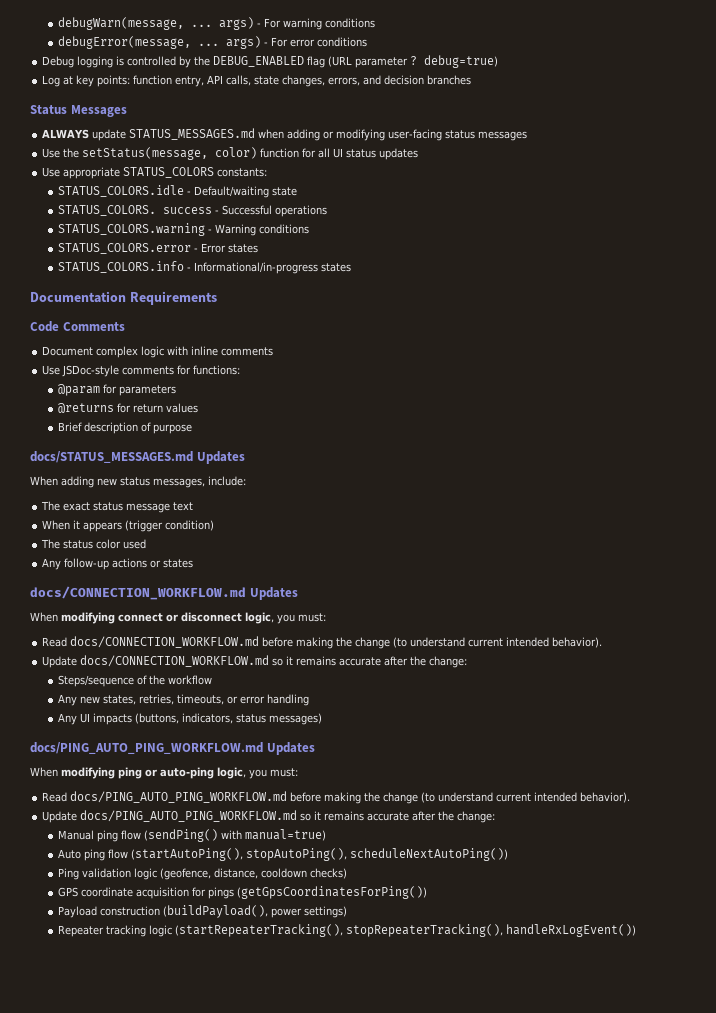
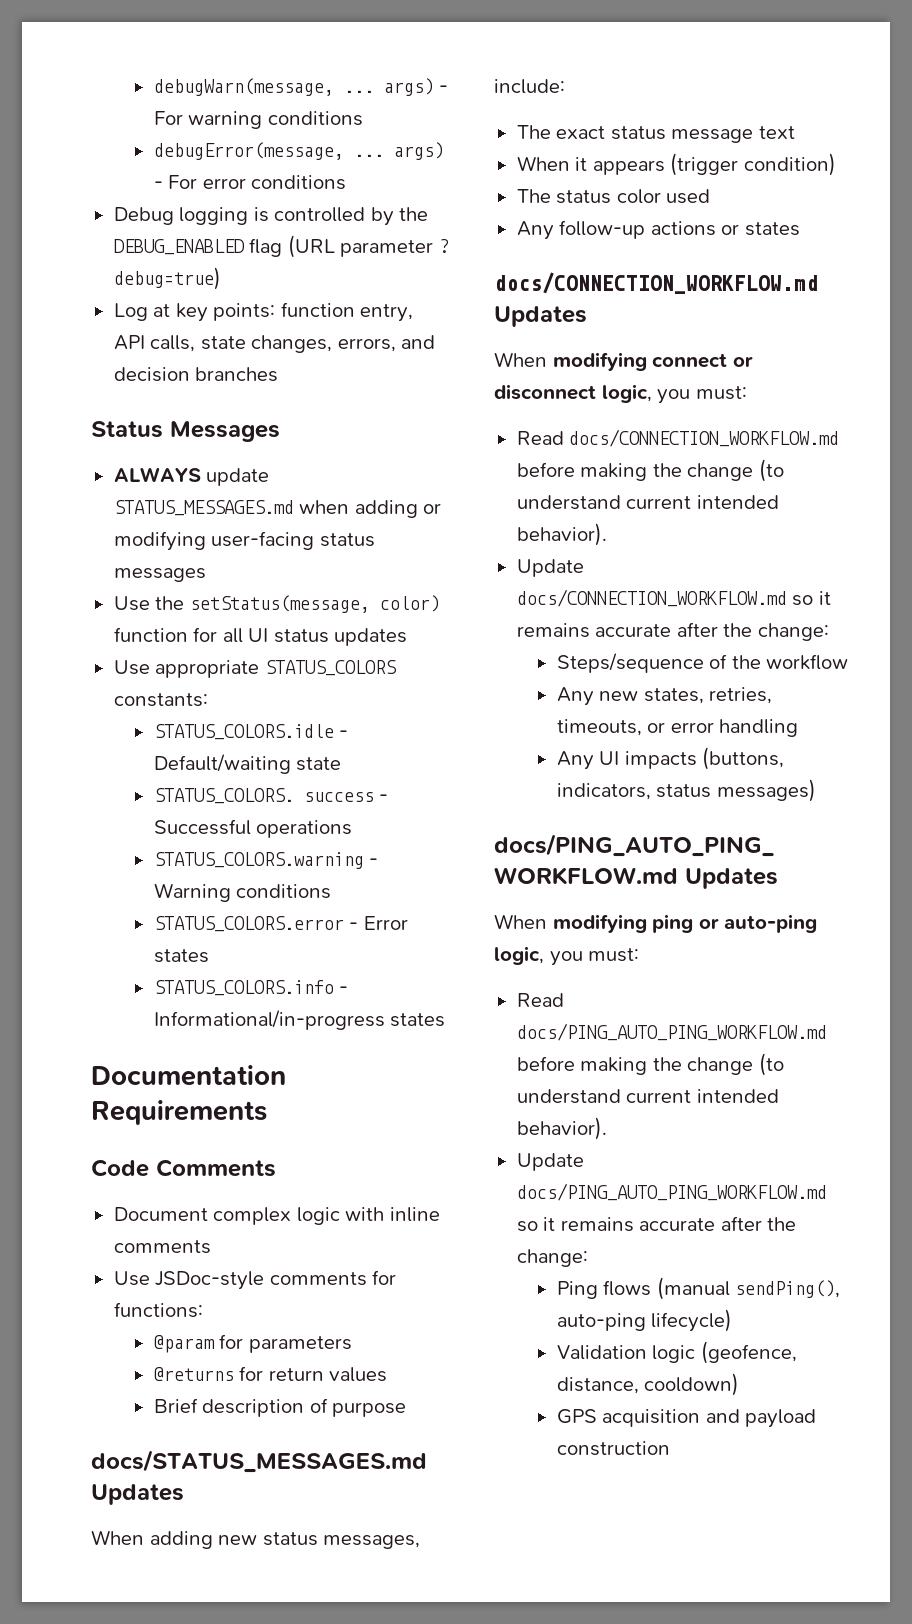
- Manual ping flow (sendPing() with manual=true)
- Auto ping flow (startAutoPing(), stopAutoPing(), scheduleNextAutoPing())
- Ping validation logic (geofence, distance, cooldown checks)
+ Ping flows (manual sendPing(), auto-ping lifecycle)
+ Validation logic (geofence, distance, cooldown)
- GPS coordinate acquisition for pings (getGpsCoordinatesForPing())
- Payload construction (buildPayload(), power settings)
- Repeater tracking logic (startRepeaterTracking(), stopRepeaterTracking(), handleRxLogEvent())
+ GPS acquisition and payload construction

